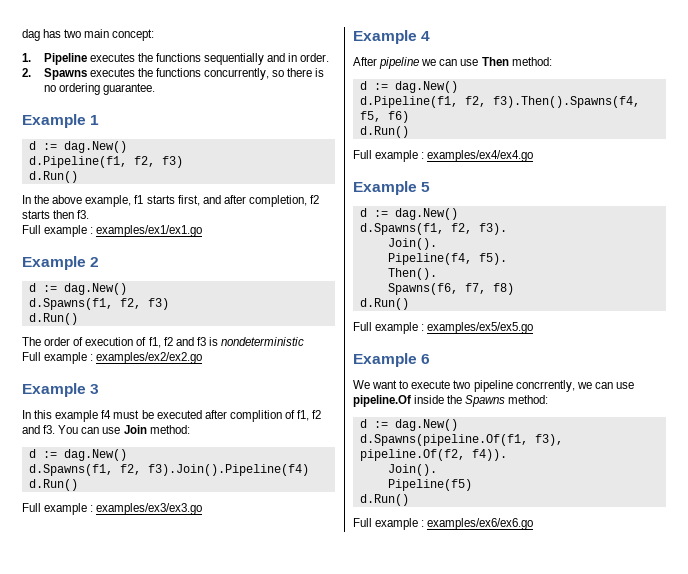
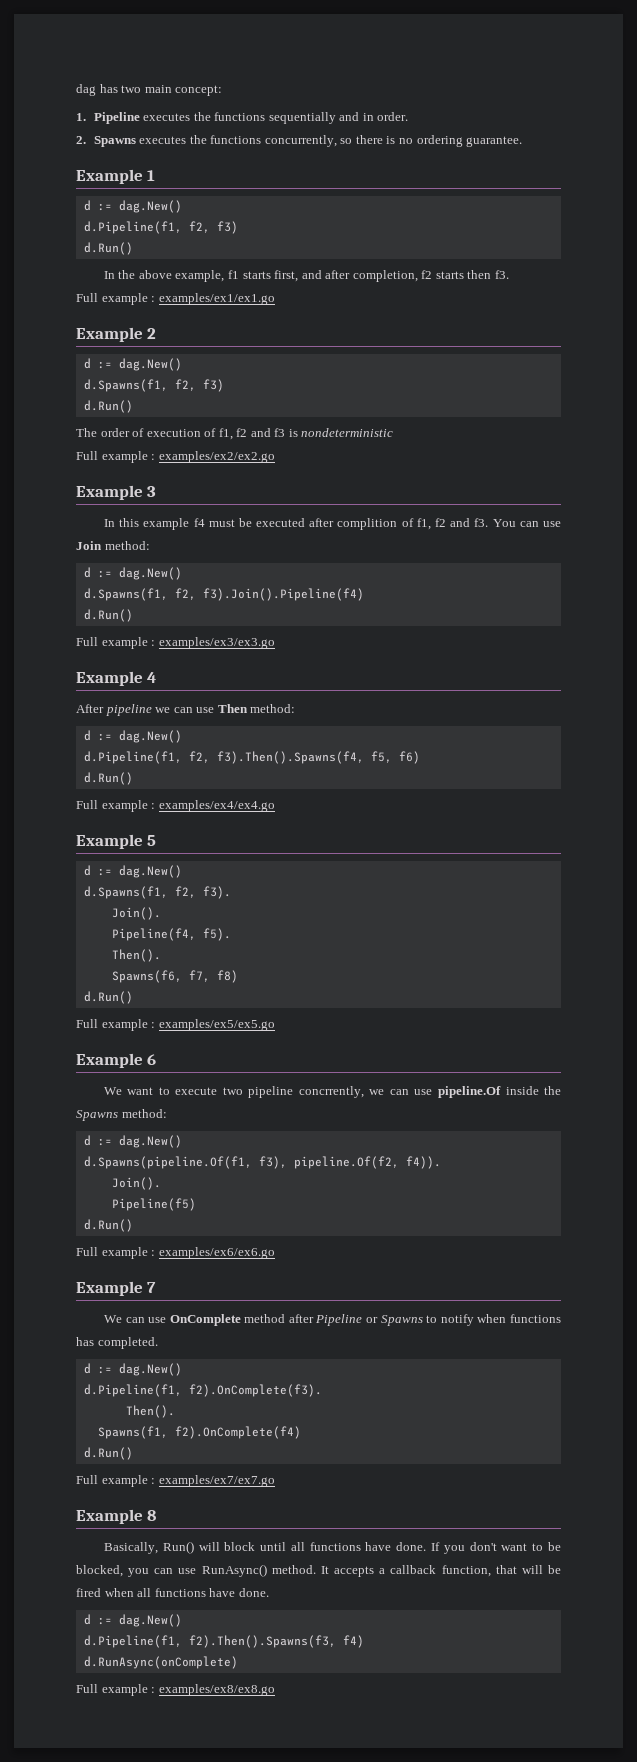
+ Example 7
+ We can use OnComplete method after Pipeline or Spawns to notify when functions has completed.
+ d := dag.New()
+ d.Pipeline(f1, f2).OnComplete(f3).
+ Then().
+ Spawns(f1, f2).OnComplete(f4)
+ d.Run()
+ Full example : examples/ex7/ex7.go
+ Example 8
+ Basically, Run() will block until all functions have done. If you don't want to be blocked, you can use RunAsync() method. It accepts a callback function, that will be fired when all functions have done.
+ d := dag.New()
+ d.Pipeline(f1, f2).Then().Spawns(f3, f4)
+ d.RunAsync(onComplete)
+ Full example : examples/ex8/ex8.go

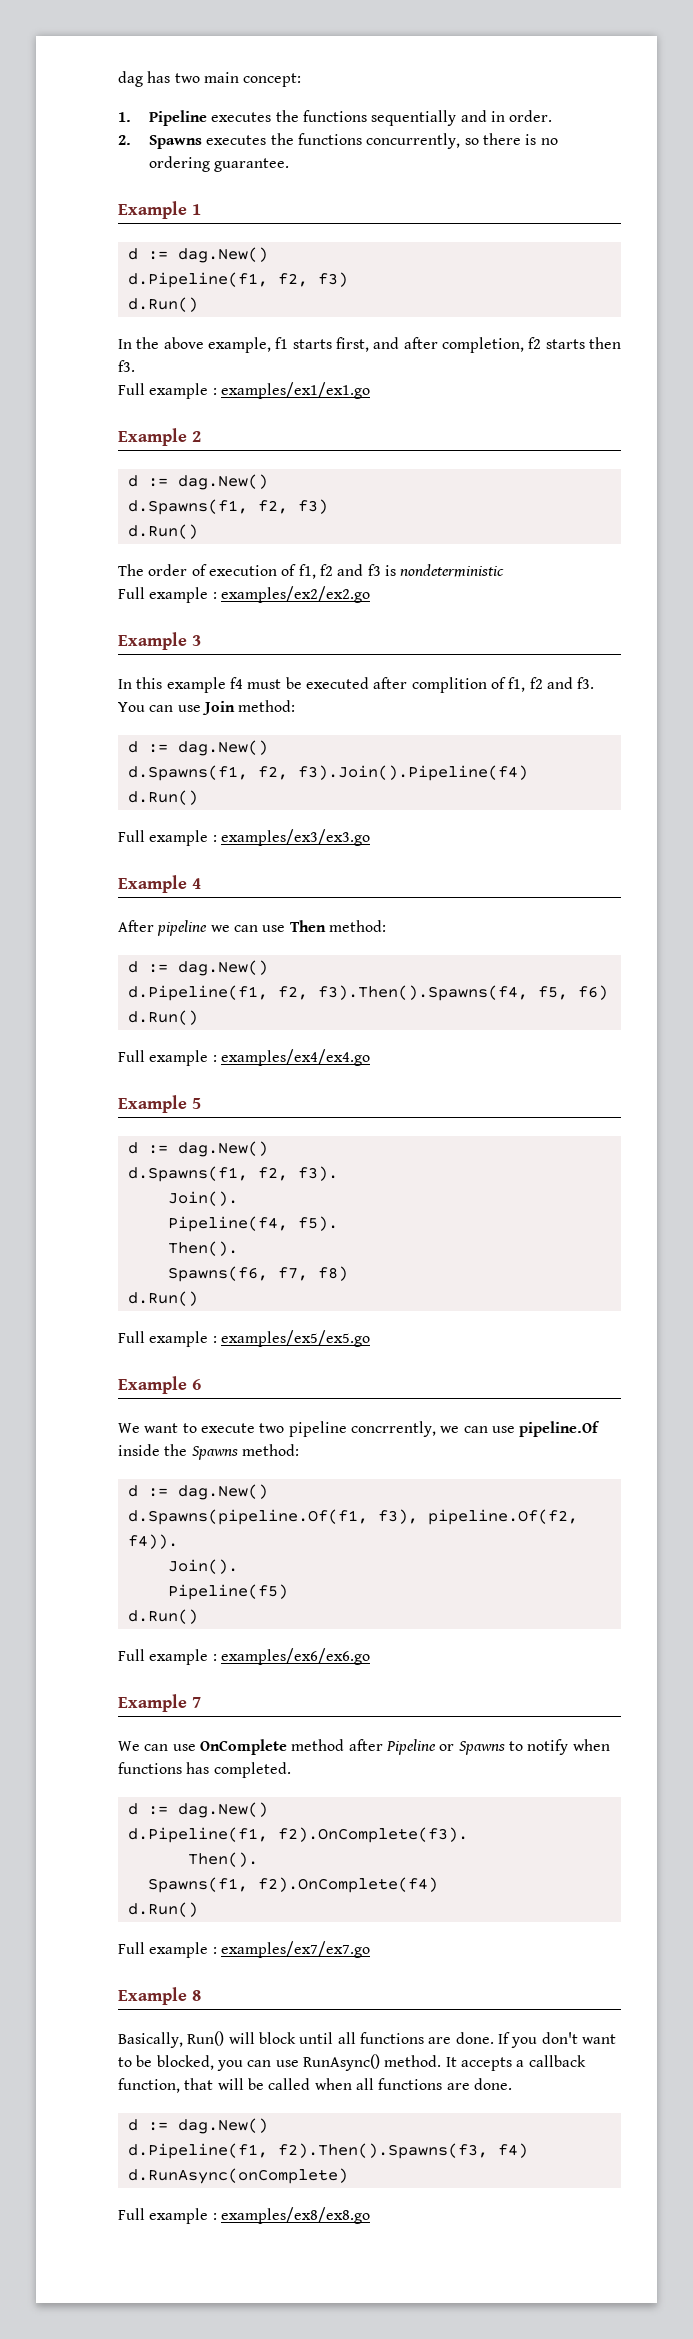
- Basically, Run() will block until all functions have done.
+ Basically, Run() will block until all functions are done.
- It accepts a callback function, that will be fired when all functions have done.
+ It accepts a callback function, that will be called when all functions are done.

